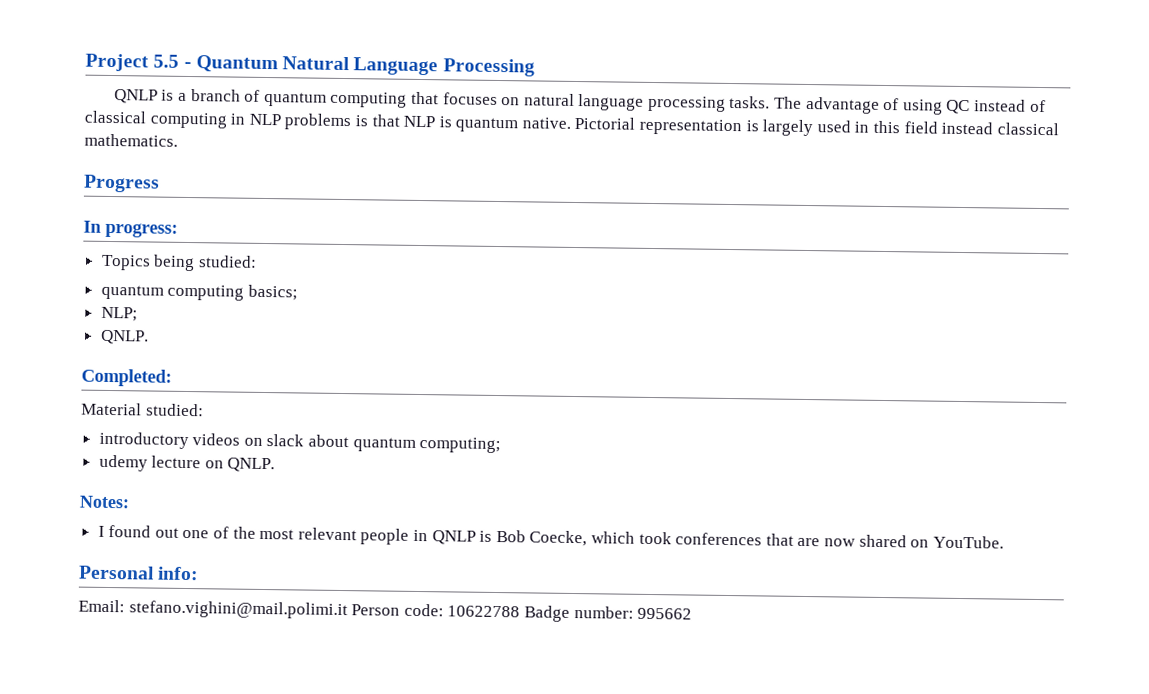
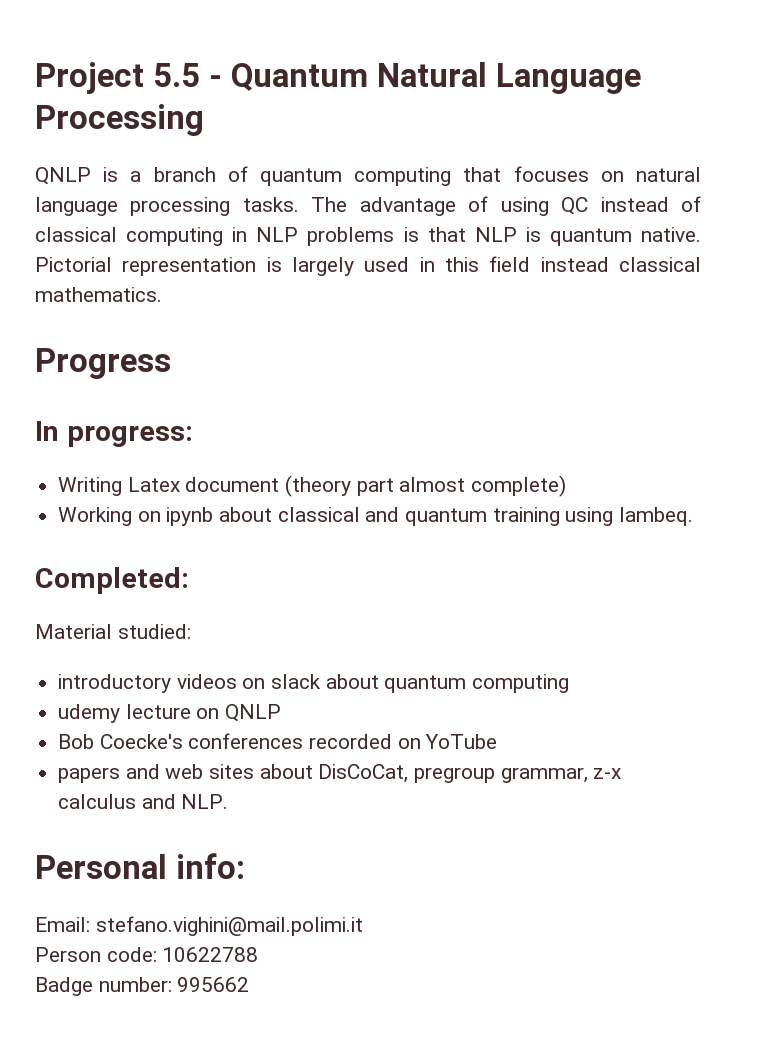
- Topics being studied:
- quantum computing basics;
- NLP;
- QNLP.
+ Writing Latex document (theory part almost complete)
+ Working on ipynb about classical and quantum training using lambeq.
- introductory videos on slack about quantum computing;
+ introductory videos on slack about quantum computing
- udemy lecture on QNLP.
- Notes:
- I found out one of the most relevant people in QNLP is Bob Coecke, which took conferences that are now shared on YouTube.
+ udemy lecture on QNLP
+ Bob Coecke's conferences recorded on YoTube
+ papers and web sites about DisCoCat, pregroup grammar, z-x calculus and NLP.
- Email: stefano.vighini@mail.polimi.it Person code: 10622788 Badge number: 995662
+ Email: stefano.vighini@mail.polimi.it
+ Person code: 10622788
+ Badge number: 995662

